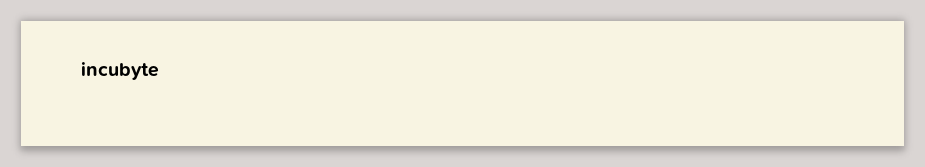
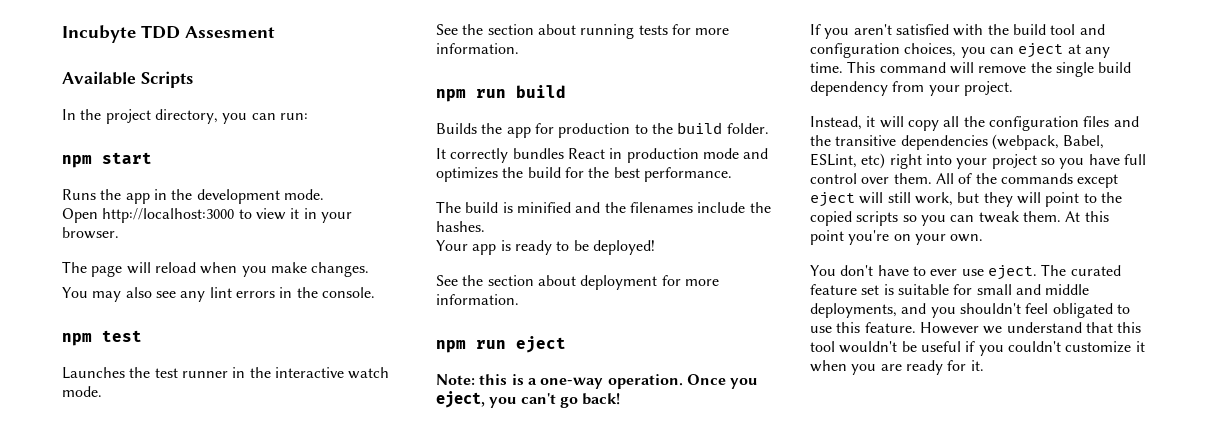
- incubyte
+ Incubyte TDD Assesment
+ Available Scripts
+ In the project directory, you can run:
+ npm start
+ Runs the app in the development mode.
+ Open http://localhost:3000 to view it in your browser.
+ The page will reload when you make changes.
+ You may also see any lint errors in the console.
+ npm test
+ Launches the test runner in the interactive watch mode.
+ See the section about running tests for more information.
+ npm run build
+ Builds the app for production to the build folder.
+ It correctly bundles React in production mode and optimizes the build for the best performance.
+ The build is minified and the filenames include the hashes.
+ Your app is ready to be deployed!
+ See the section about deployment for more information.
+ npm run eject
+ Note: this is a one-way operation. Once you eject, you can't go back!
+ If you aren't satisfied with the build tool and configuration choices, you can eject at any time. This command will remove the single build dependency from your project.
+ Instead, it will copy all the configuration files and the transitive dependencies (webpack, Babel, ESLint, etc) right into your project so you have full control over them. All of the commands except eject will still work, but they will point to the copied scripts so you can tweak them. At this point you're on your own.
+ You don't have to ever use eject. The curated feature set is suitable for small and middle deployments, and you shouldn't feel obligated to use this feature. However we understand that this tool wouldn't be useful if you couldn't customize it when you are ready for it.

